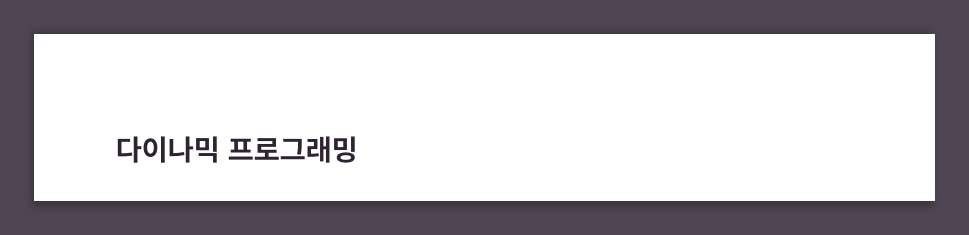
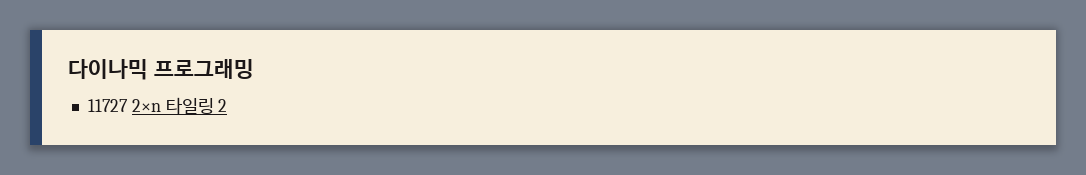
+ 11727 2×n 타일링 2

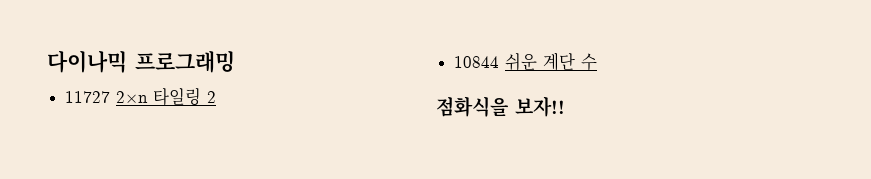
+ 10844 쉬운 계단 수
+ 점화식을 보자!!

